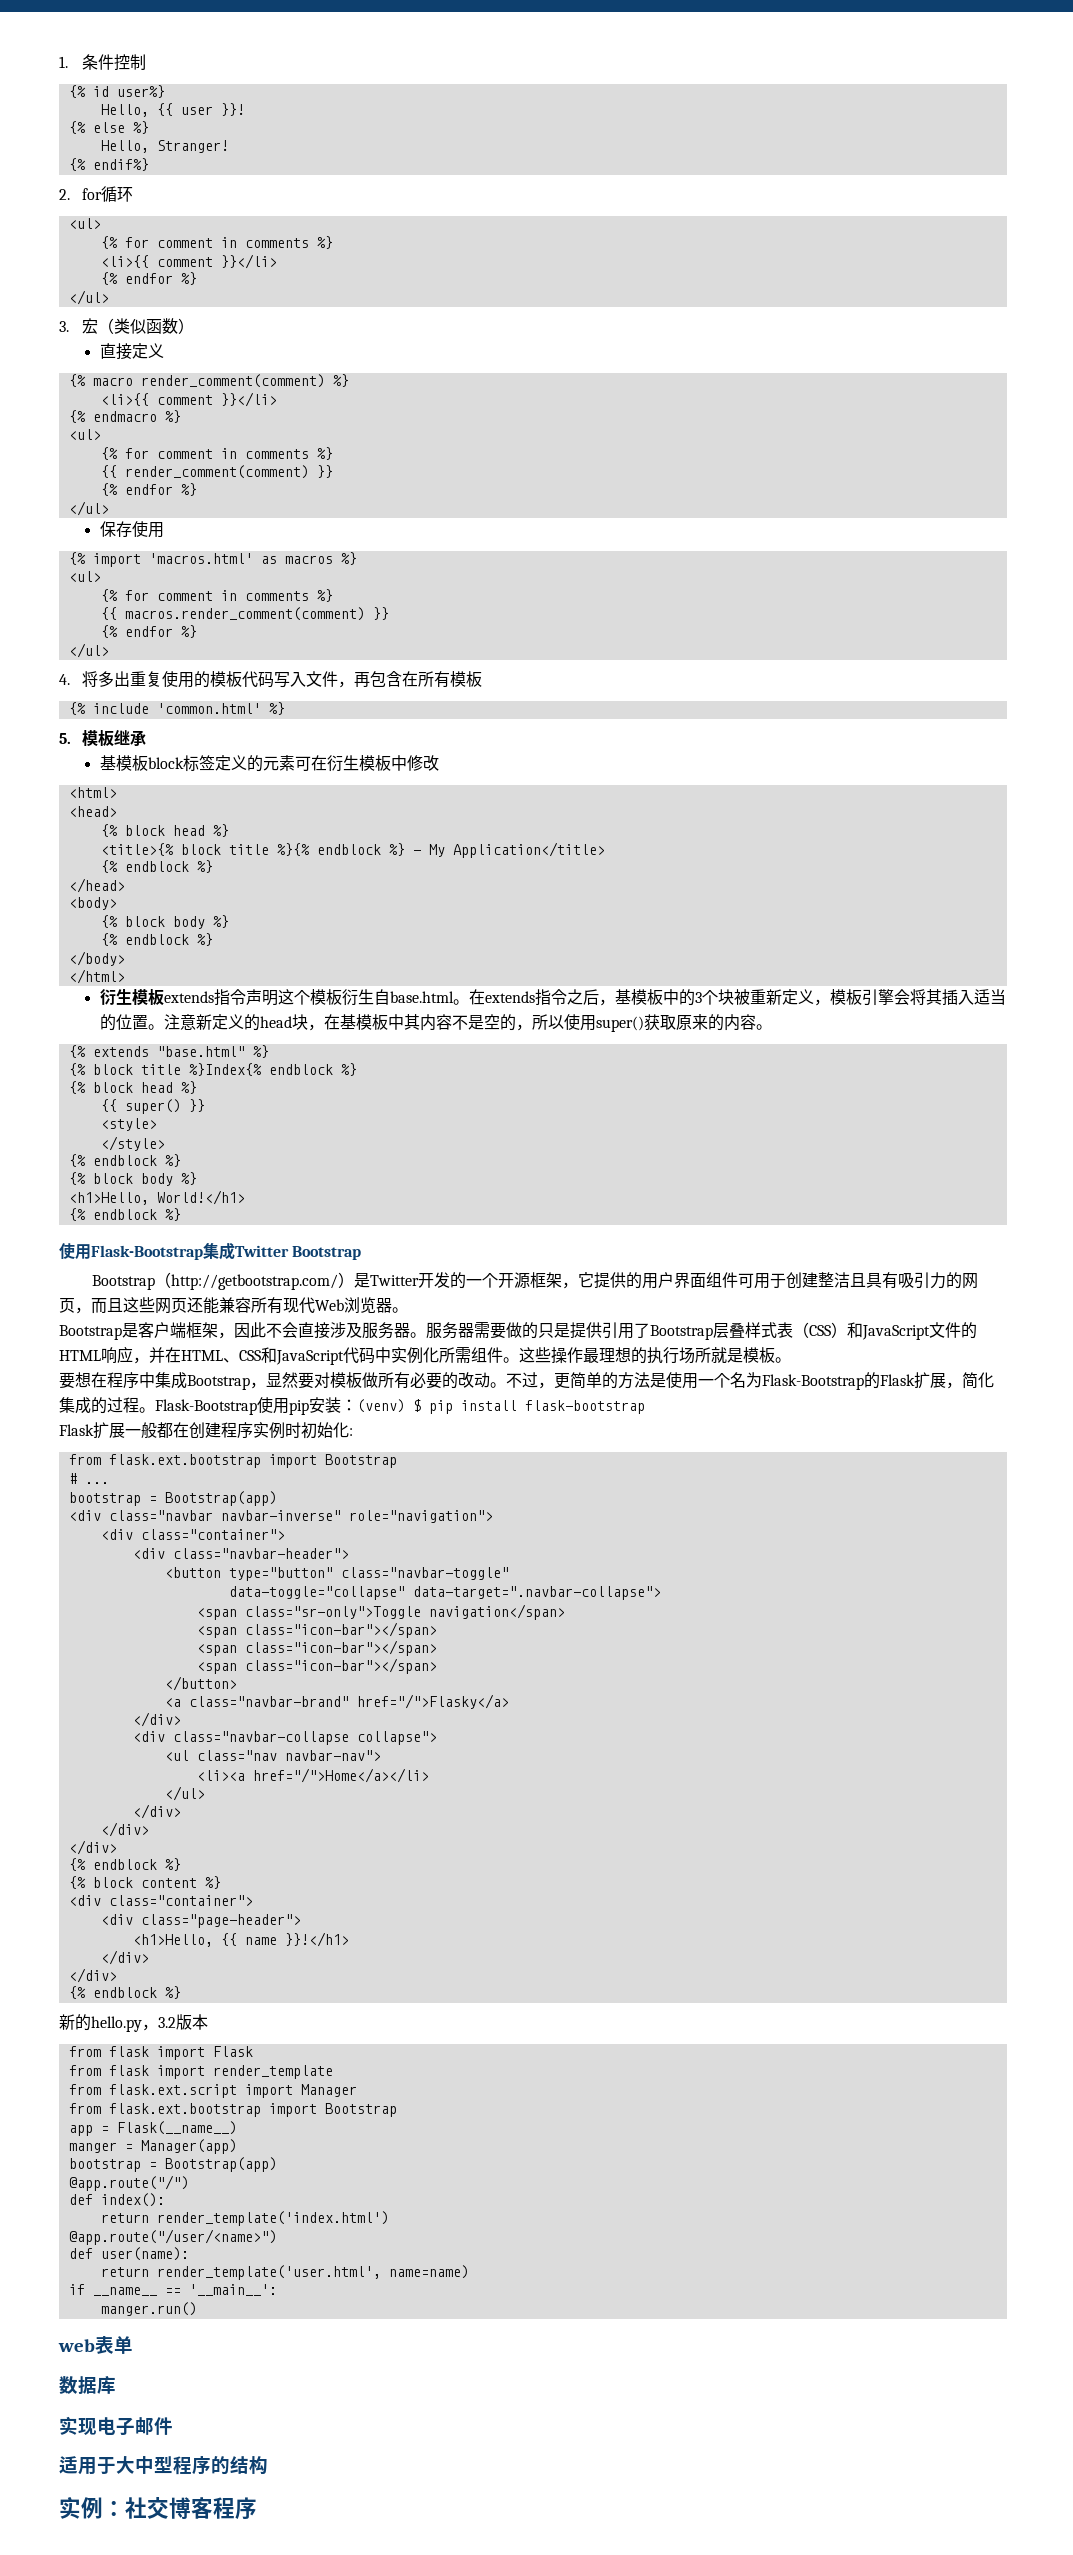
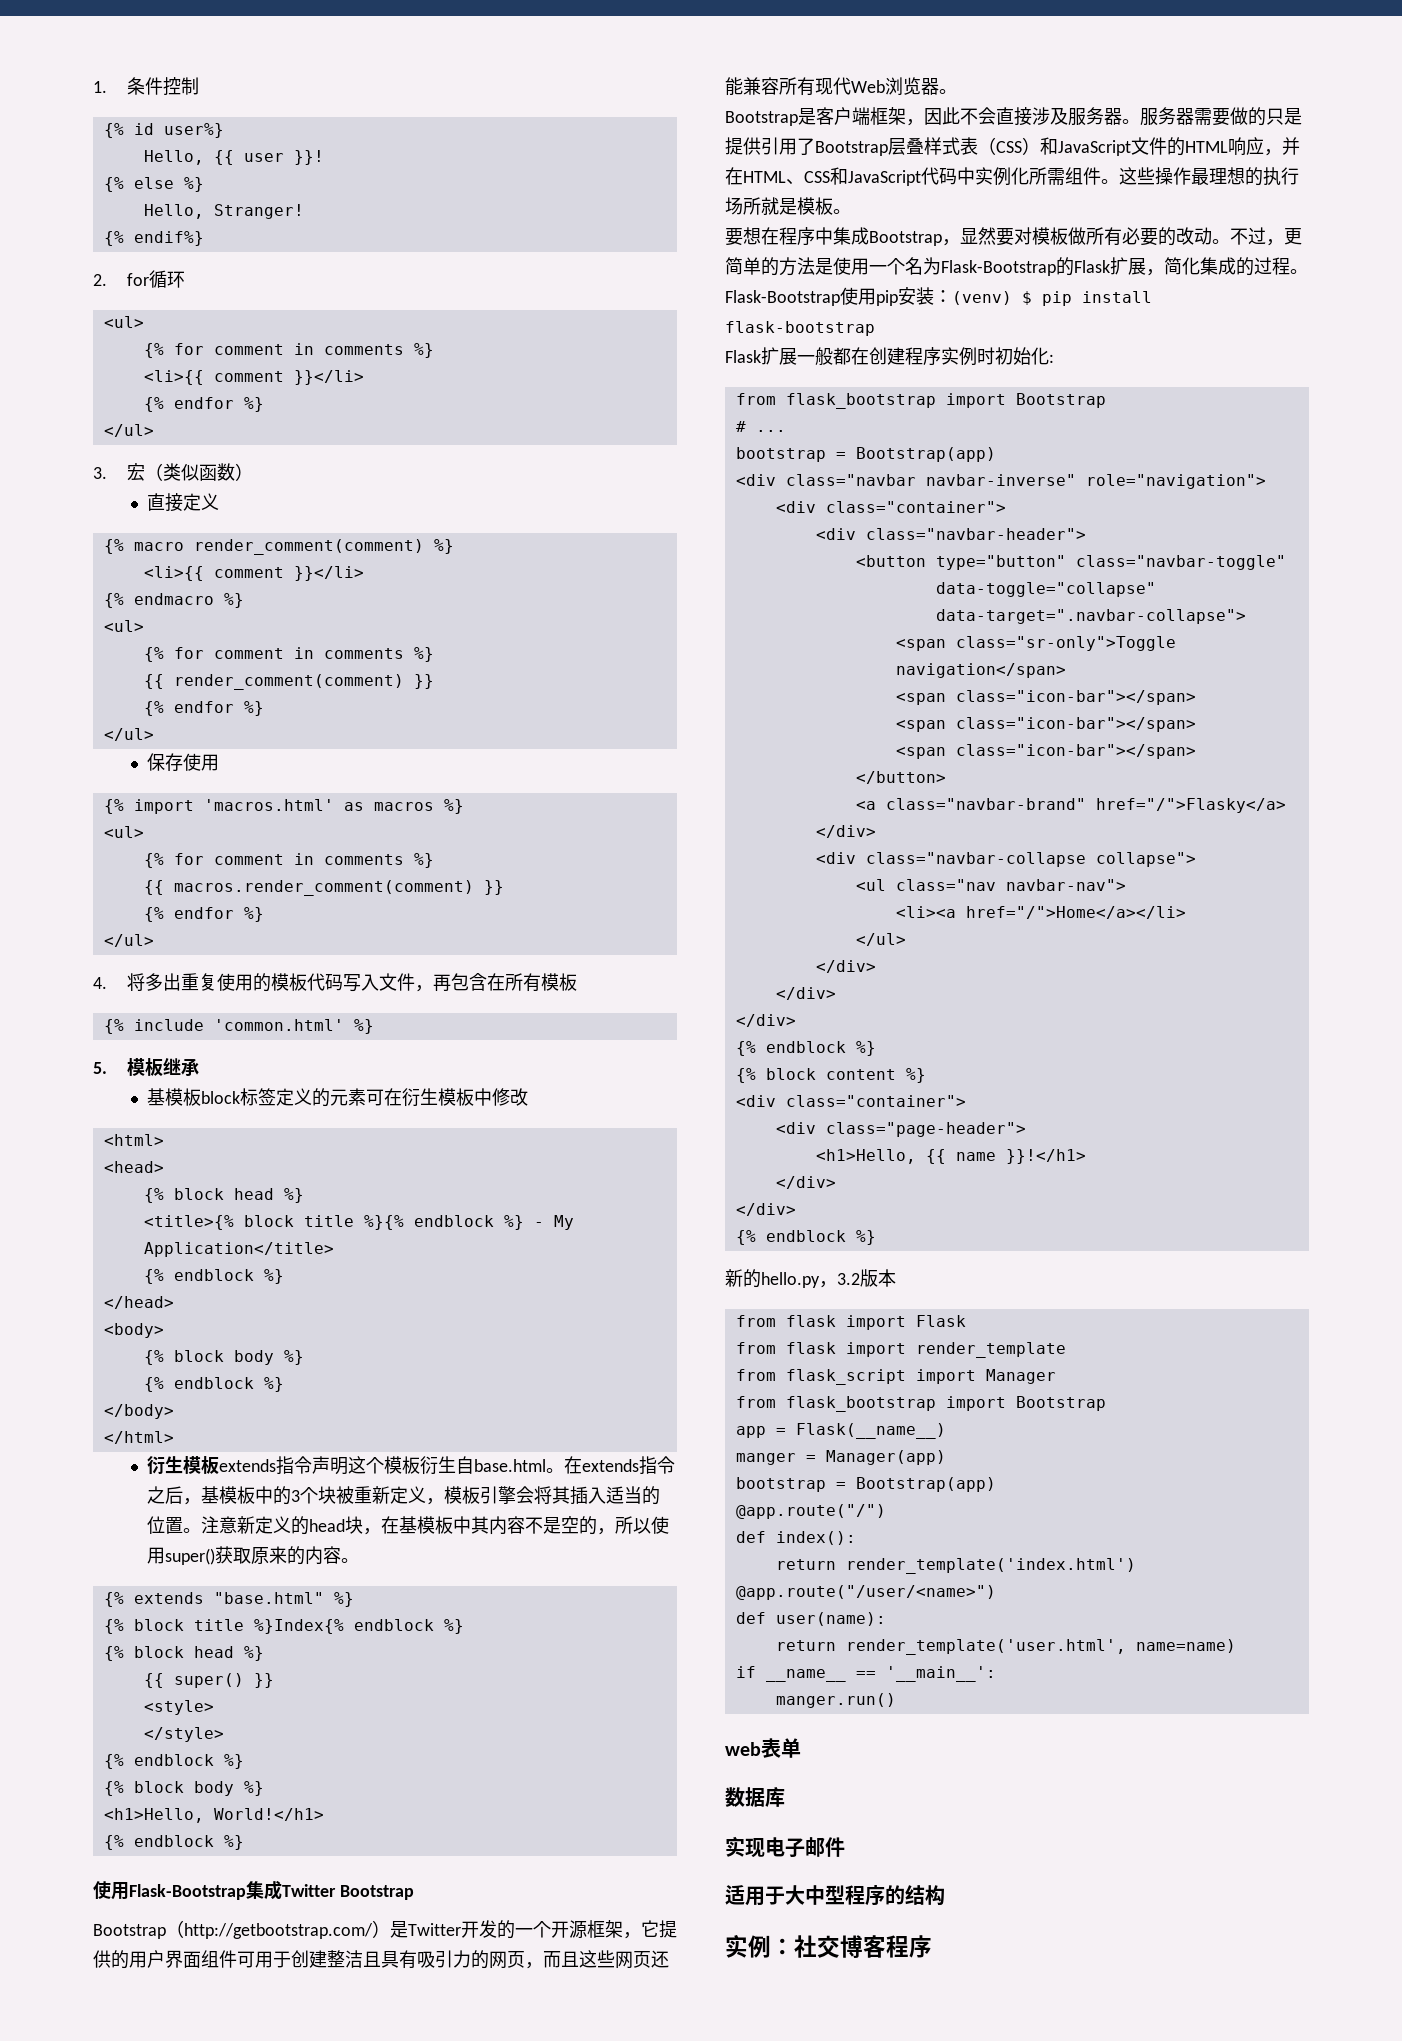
  Flask扩展一般都在创建程序实例时初始化:
- from flask.ext.bootstrap import Bootstrap
+ from flask_bootstrap import Bootstrap
- from flask.ext.script import Manager
- from flask.ext.bootstrap import Bootstrap
+ from flask_script import Manager
+ from flask_bootstrap import Bootstrap

